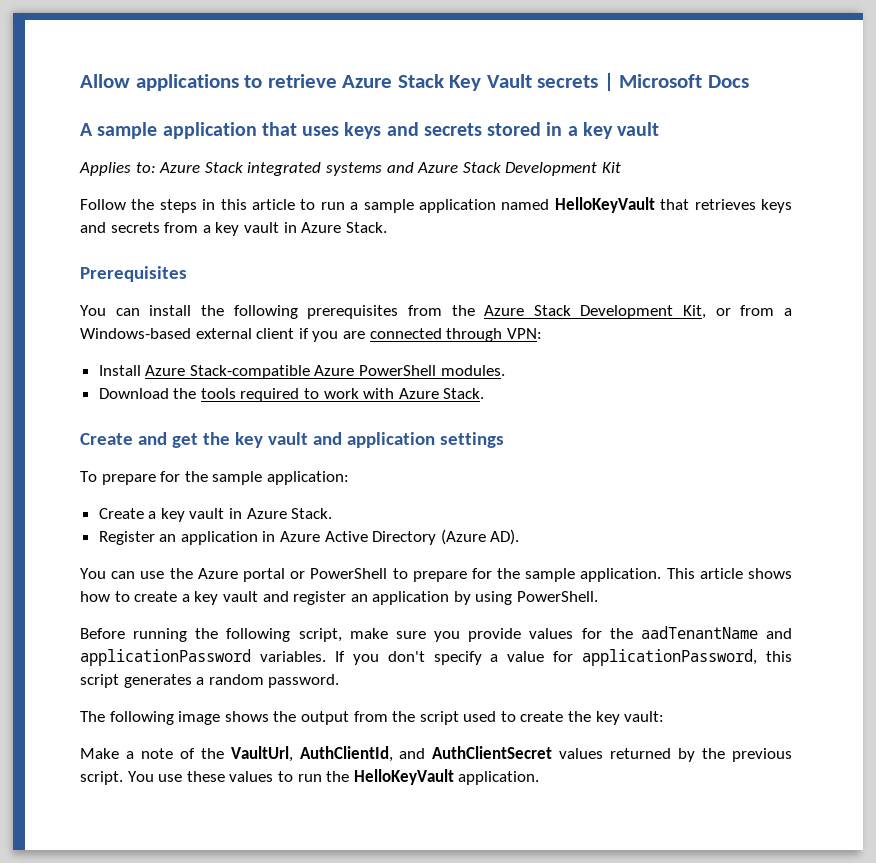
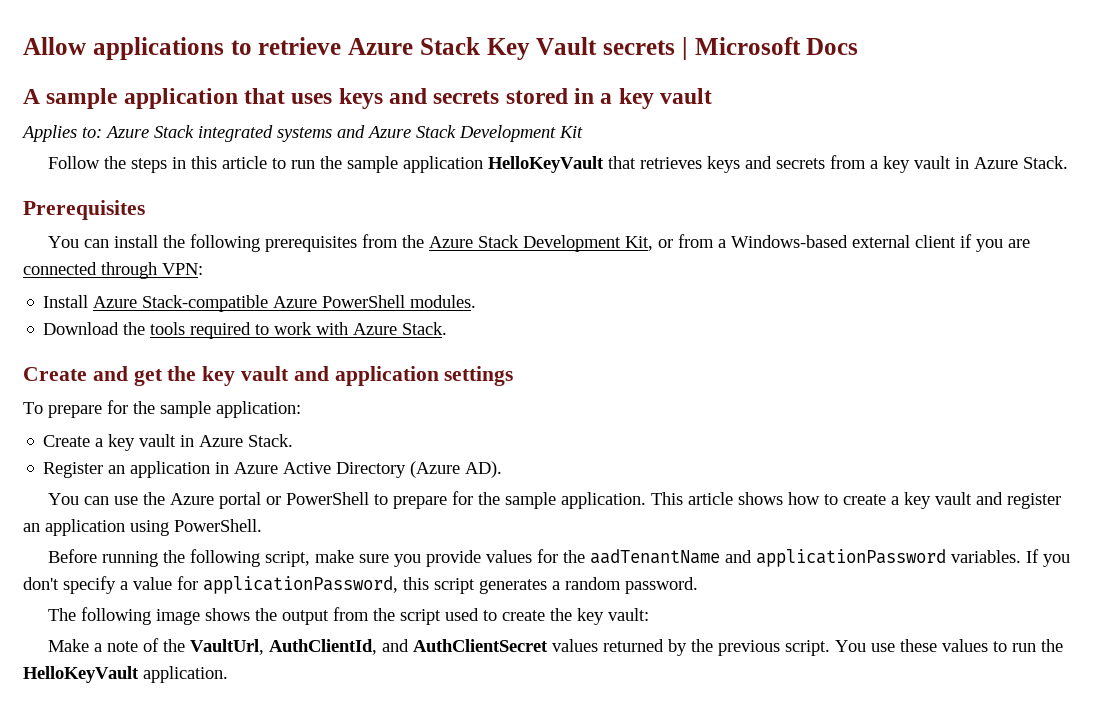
- Follow the steps in this article to run a sample application named HelloKeyVault that retrieves keys and secrets from a key vault in Azure Stack.
+ Follow the steps in this article to run the sample application HelloKeyVault that retrieves keys and secrets from a key vault in Azure Stack.
- This article shows how to create a key vault and register an application by using PowerShell.
+ This article shows how to create a key vault and register an application using PowerShell.

